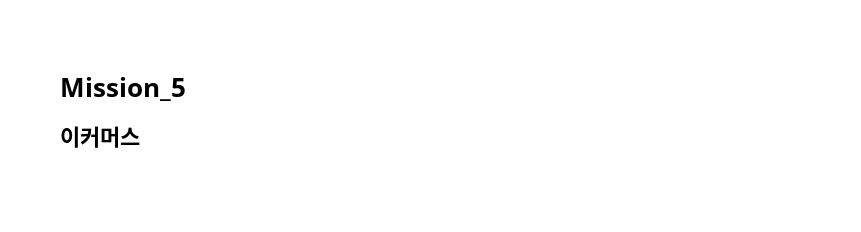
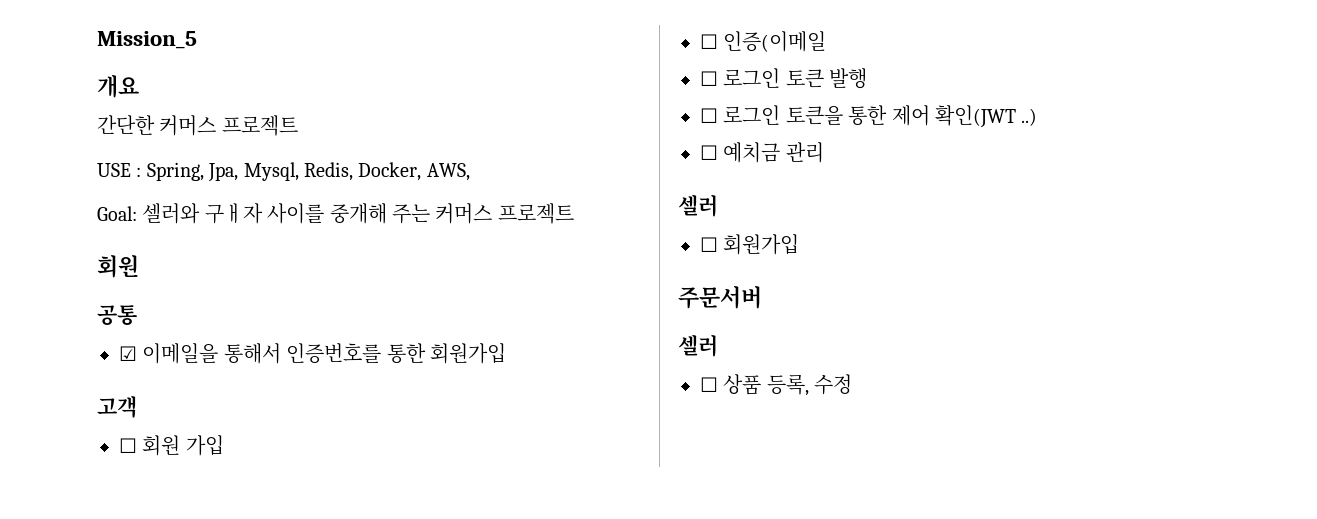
- 이커머스
+ 개요
+ 간단한 커머스 프로젝트
+ USE : Spring, Jpa, Mysql, Redis, Docker, AWS,
+ Goal: 셀러와 구ㅐ자 사이를 중개해 주는 커머스 프로젝트
+ 회원
+ 공통
+ ☑ 이메일을 통해서 인증번호를 통한 회원가입
+ 고객
+ ☐ 회원 가입
+ ☐ 인증(이메일
+ ☐ 로그인 토큰 발행
+ ☐ 로그인 토큰을 통한 제어 확인(JWT ..)
+ ☐ 예치금 관리
+ 셀러
+ ☐ 회원가입
+ 주문서버
+ 셀러
+ ☐ 상품 등록, 수정

